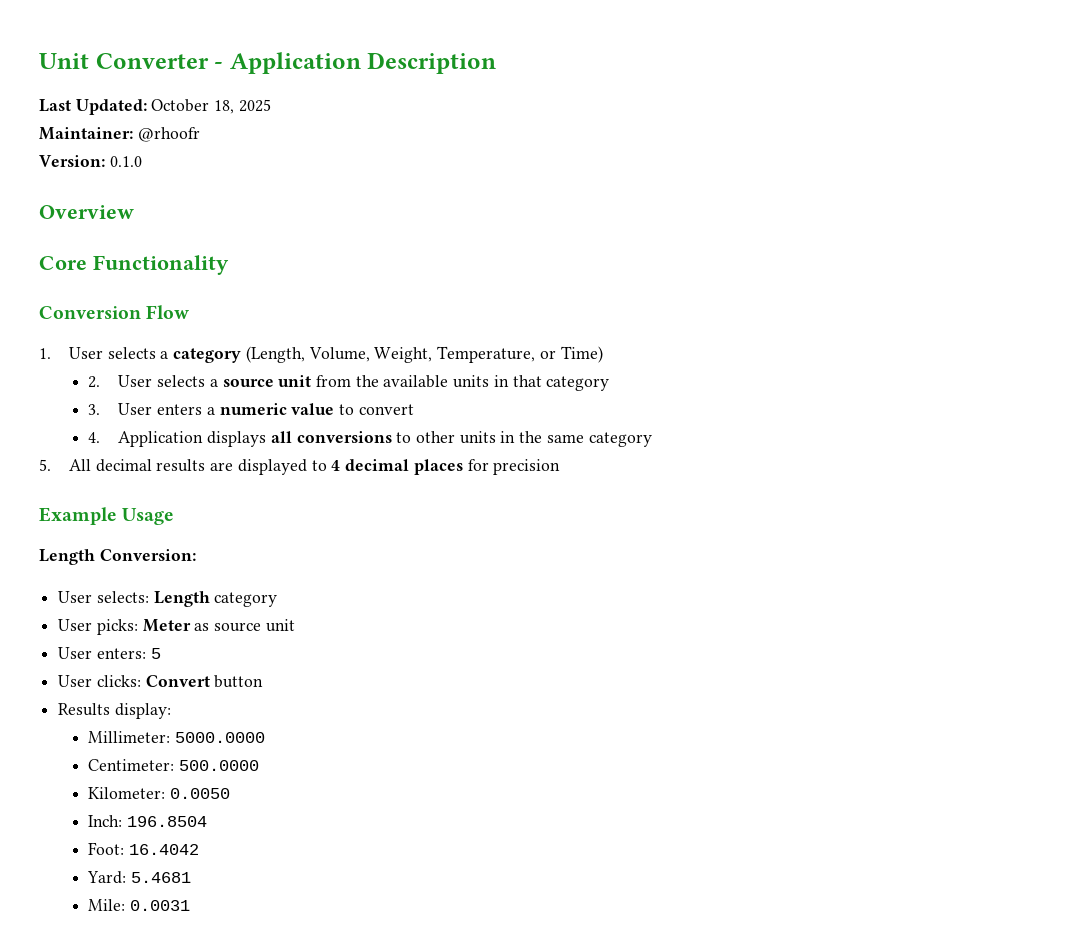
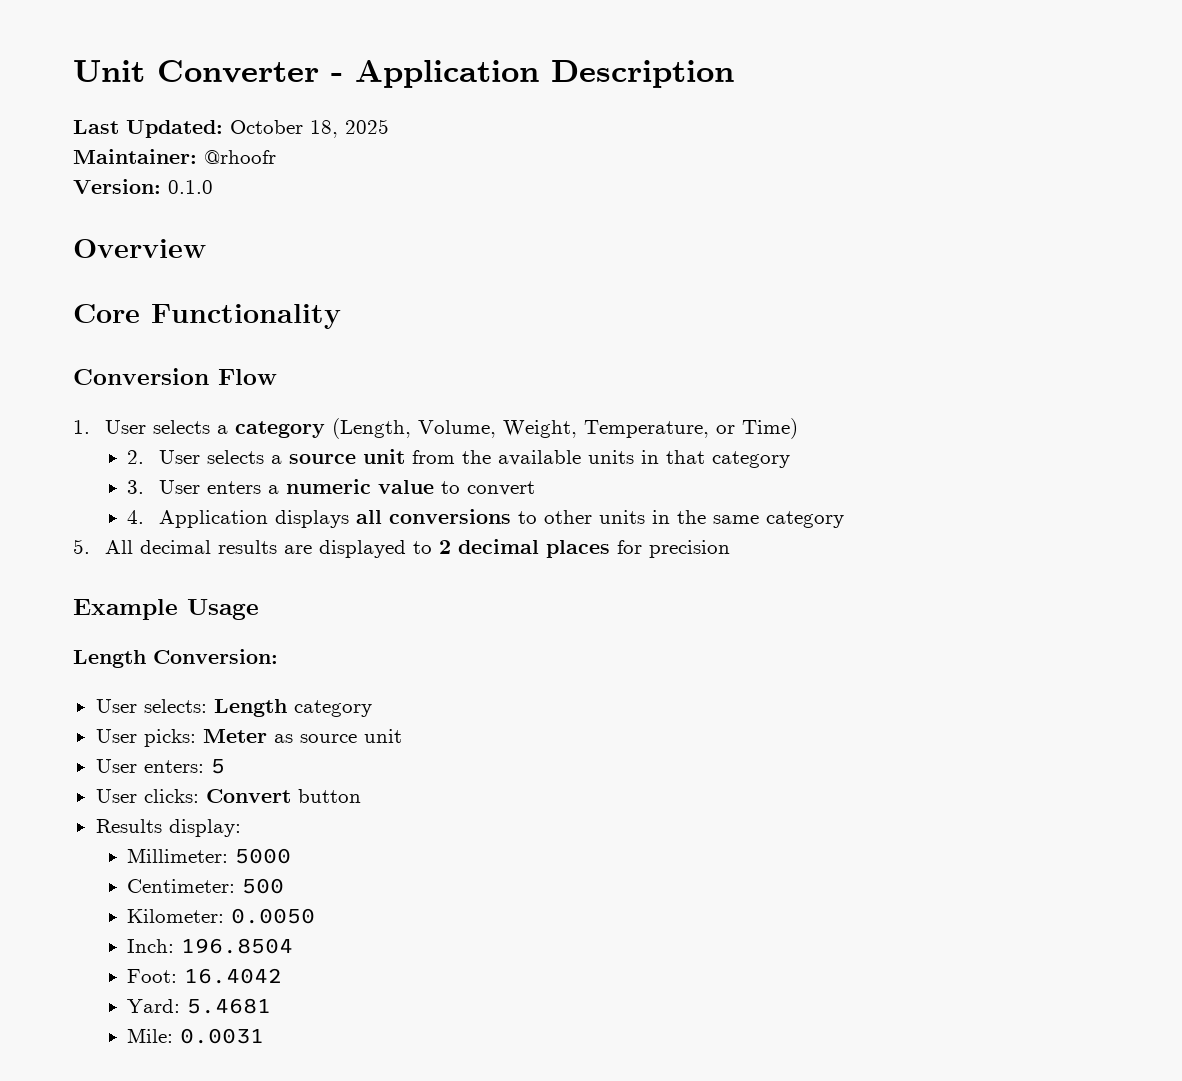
- 5. All decimal results are displayed to 4 decimal places for precision
+ 5. All decimal results are displayed to 2 decimal places for precision
- Millimeter: 5000.0000
+ Millimeter: 5000
- Centimeter: 500.0000
+ Centimeter: 500

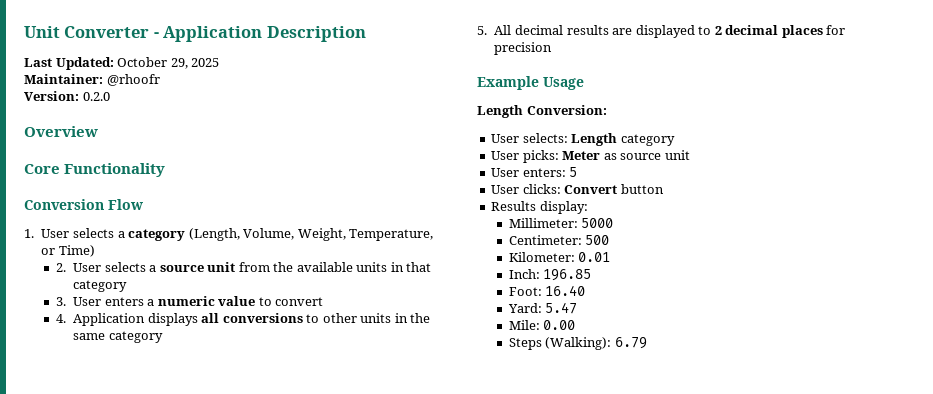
- Last Updated: October 18, 2025
+ Last Updated: October 29, 2025
- Version: 0.1.0
+ Version: 0.2.0
- Kilometer: 0.0050
+ Kilometer: 0.01
- Inch: 196.8504
+ Inch: 196.85
- Foot: 16.4042
+ Foot: 16.40
- Yard: 5.4681
+ Yard: 5.47
- Mile: 0.0031
+ Mile: 0.00
+ Steps (Walking): 6.79

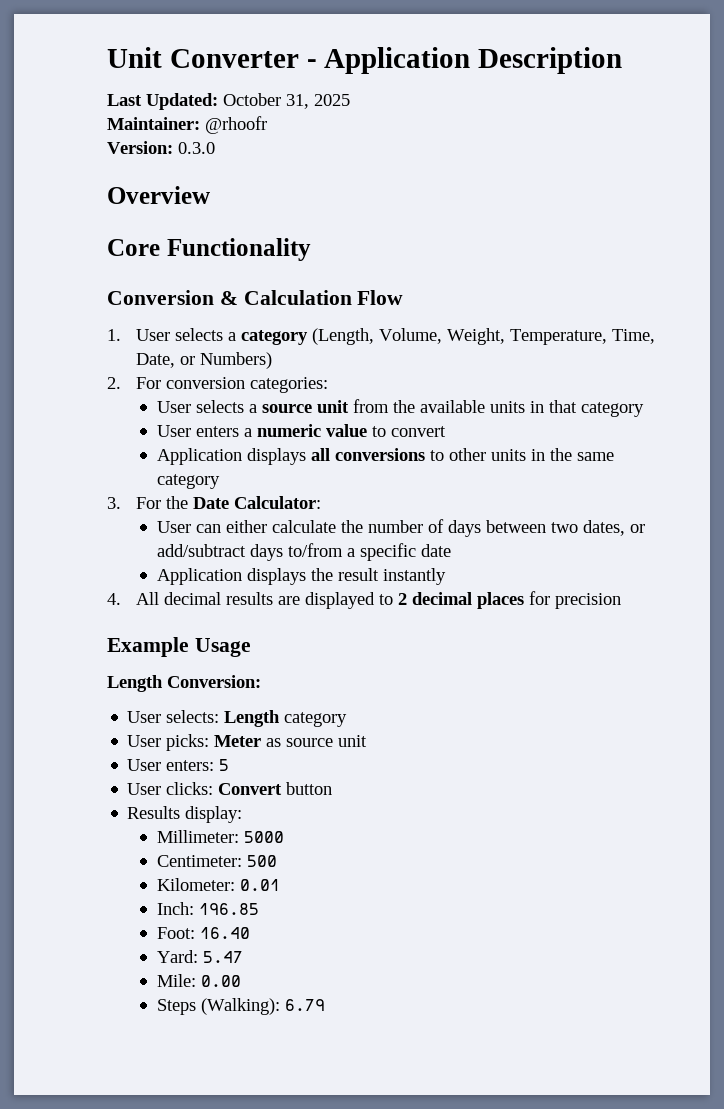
- Last Updated: October 29, 2025
+ Last Updated: October 31, 2025
- Version: 0.2.0
+ Version: 0.3.0
- Conversion Flow
+ Conversion & Calculation Flow
- 1. User selects a category (Length, Volume, Weight, Temperature, or Time)
- 2. User selects a source unit from the available units in that category
+ 1. User selects a category (Length, Volume, Weight, Temperature, Time, Date, or Numbers)
+ 2. For conversion categories:
+ User selects a source unit from the available units in that category
- 3. User enters a numeric value to convert
+ User enters a numeric value to convert
- 4. Application displays all conversions to other units in the same category
+ Application displays all conversions to other units in the same category
- 5. All decimal results are displayed to 2 decimal places for precision
+ 3. For the Date Calculator:
+ User can either calculate the number of days between two dates, or add/subtract days to/from a specific date
+ Application displays the result instantly
+ 4. All decimal results are displayed to 2 decimal places for precision

